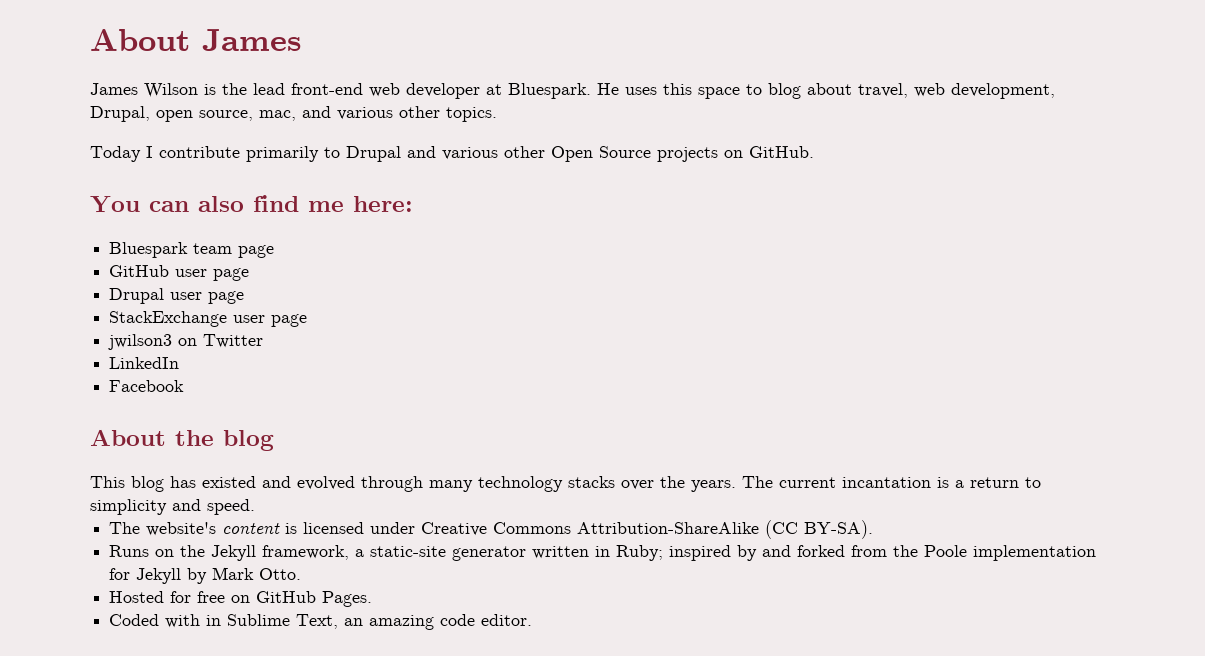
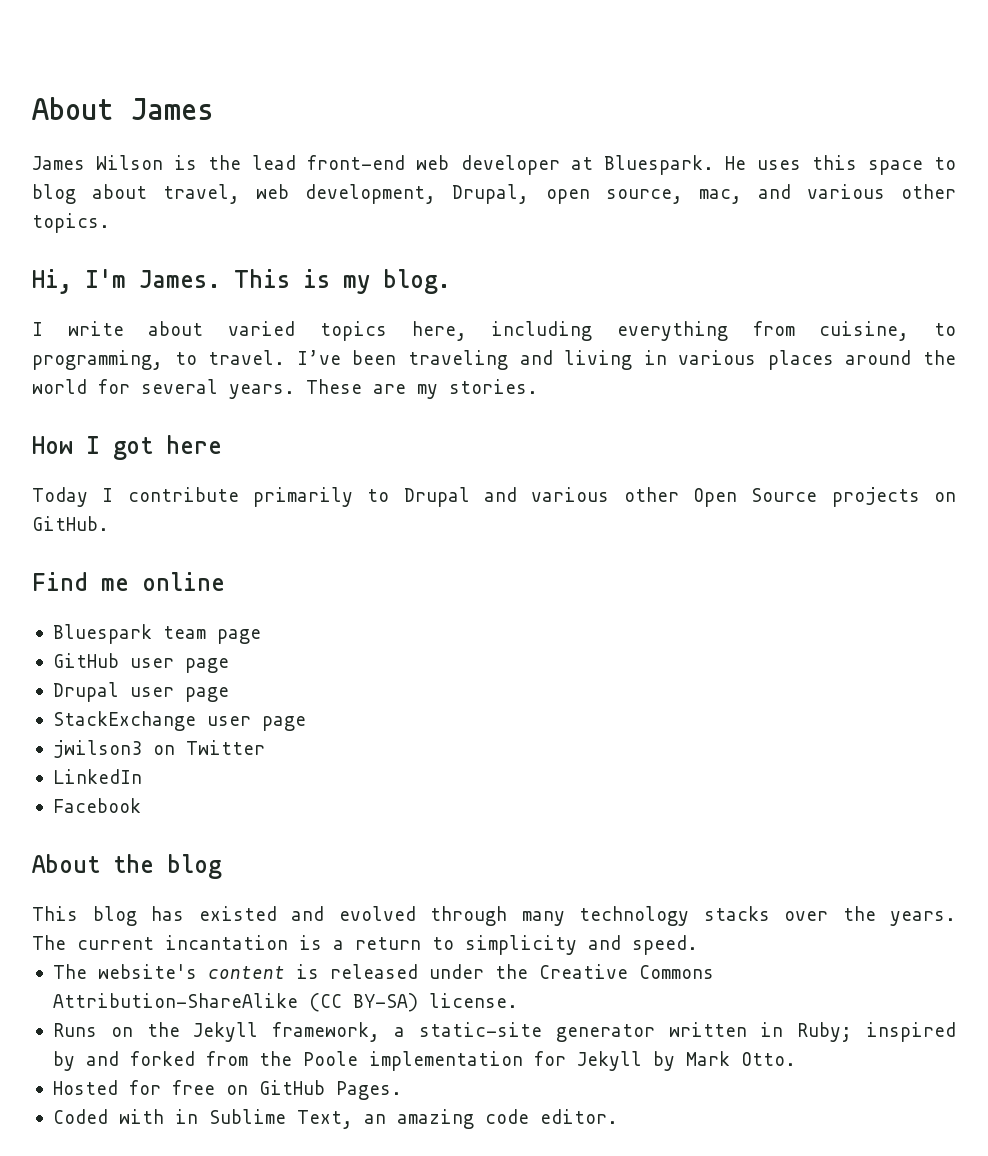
+ Hi, I'm James. This is my blog.
+ I write about varied topics here, including everything from cuisine, to programming, to travel. I’ve been traveling and living in various places around the world for several years. These are my stories.
+ How I got here
- You can also find me here:
+ Find me online
- The website's content is licensed under Creative Commons Attribution-ShareAlike (CC BY-SA).
+ The website's content is released under the Creative Commons Attribution-ShareAlike (CC BY-SA) license.

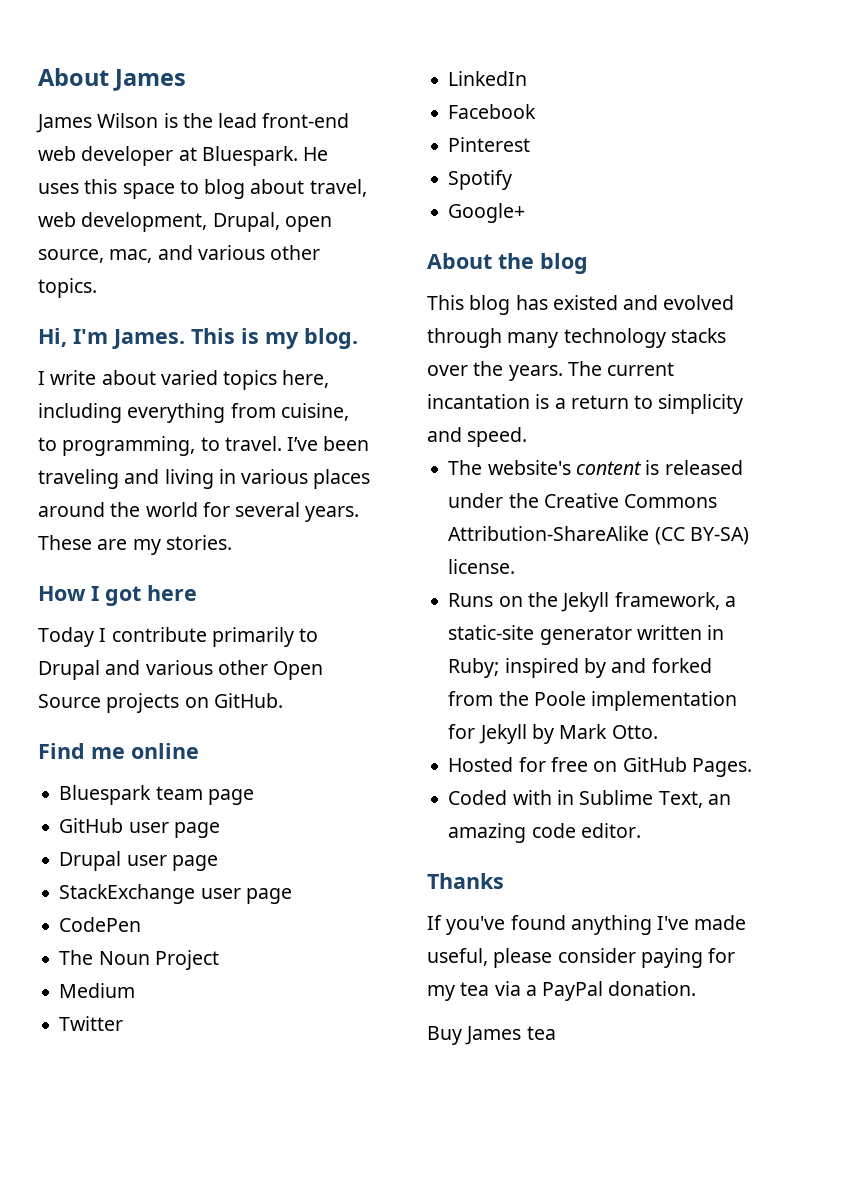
- jwilson3 on Twitter
+ CodePen
+ The Noun Project
+ Medium
+ Twitter
+ Pinterest
+ Spotify
+ Google+
+ Thanks
+ If you've found anything I've made useful, please consider paying for my tea via a PayPal donation.
+ Buy James tea

